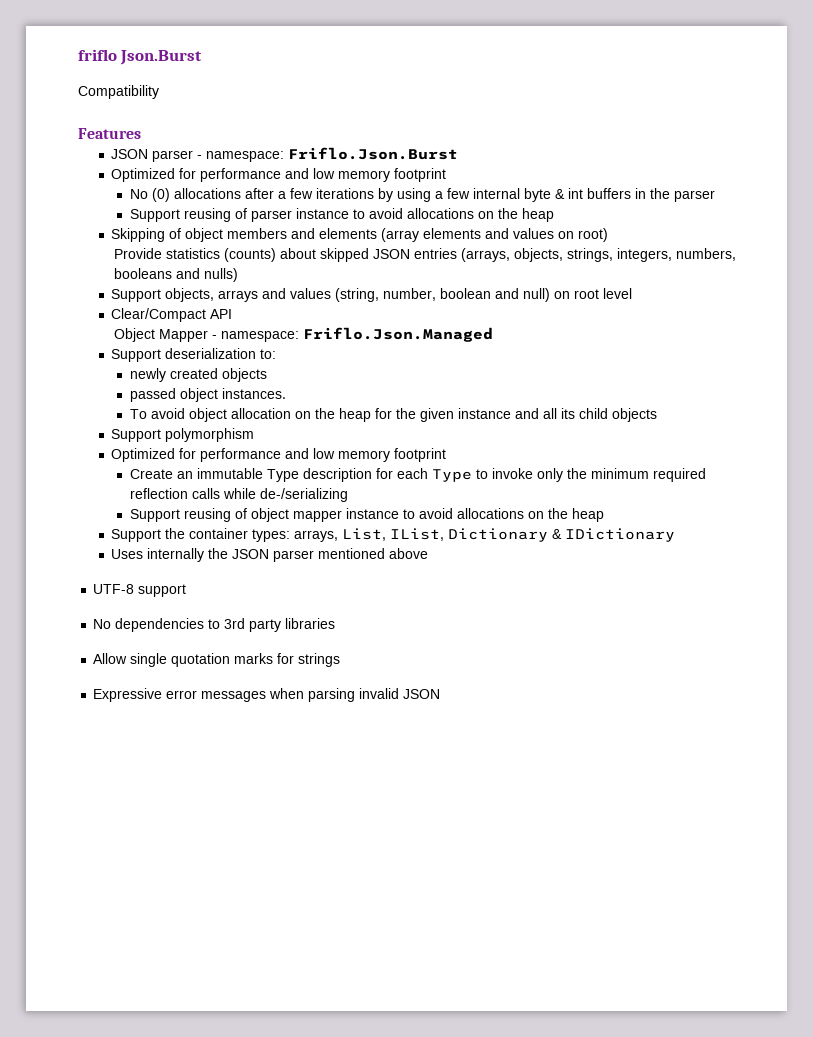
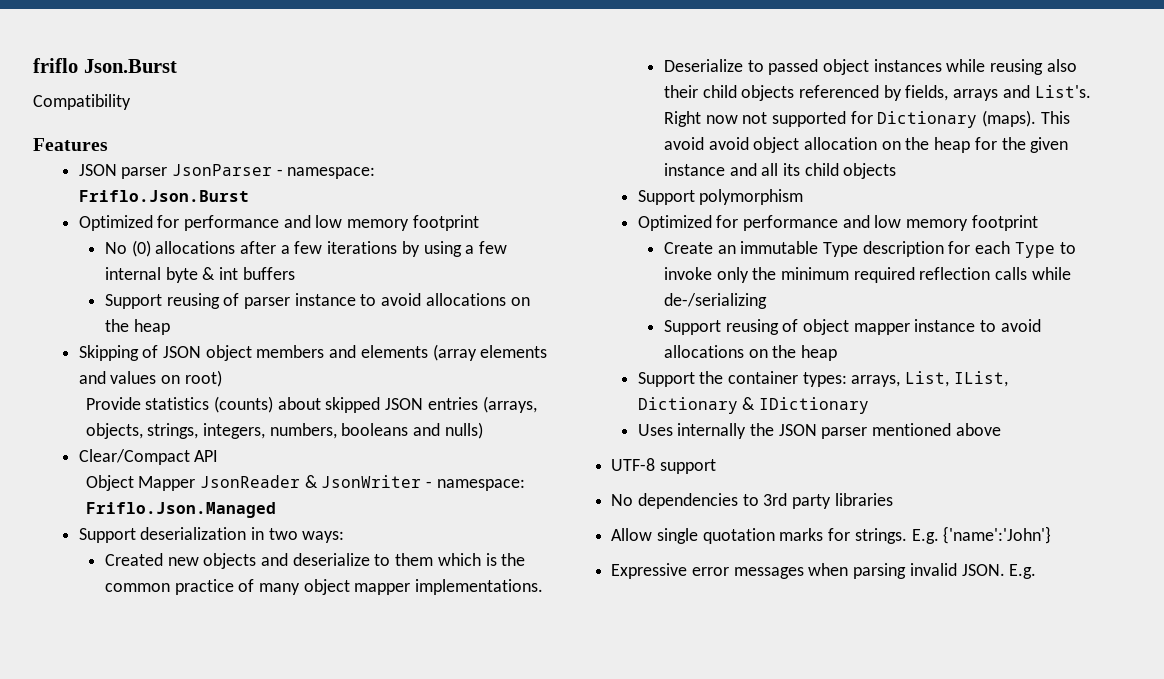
- JSON parser - namespace: Friflo.Json.Burst
+ JSON parser JsonParser - namespace: Friflo.Json.Burst
- No (0) allocations after a few iterations by using a few internal byte & int buffers in the parser
+ No (0) allocations after a few iterations by using a few internal byte & int buffers
- Skipping of object members and elements (array elements and values on root)
+ Skipping of JSON object members and elements (array elements and values on root)
- Support objects, arrays and values (string, number, boolean and null) on root level
- Object Mapper - namespace: Friflo.Json.Managed
+ Object Mapper JsonReader & JsonWriter - namespace: Friflo.Json.Managed
- Support deserialization to:
- newly created objects
- passed object instances.
- To avoid object allocation on the heap for the given instance and all its child objects
+ Support deserialization in two ways:
+ Created new objects and deserialize to them which is the common practice of many object mapper implementations.
+ Deserialize to passed object instances while reusing also their child objects referenced by fields, arrays and List's. Right now not supported for Dictionary (maps). This avoid avoid object allocation on the heap for the given instance and all its child objects
- Allow single quotation marks for strings
+ Allow single quotation marks for strings. E.g. {'name':'John'}
- Expressive error messages when parsing invalid JSON
+ Expressive error messages when parsing invalid JSON. E.g.

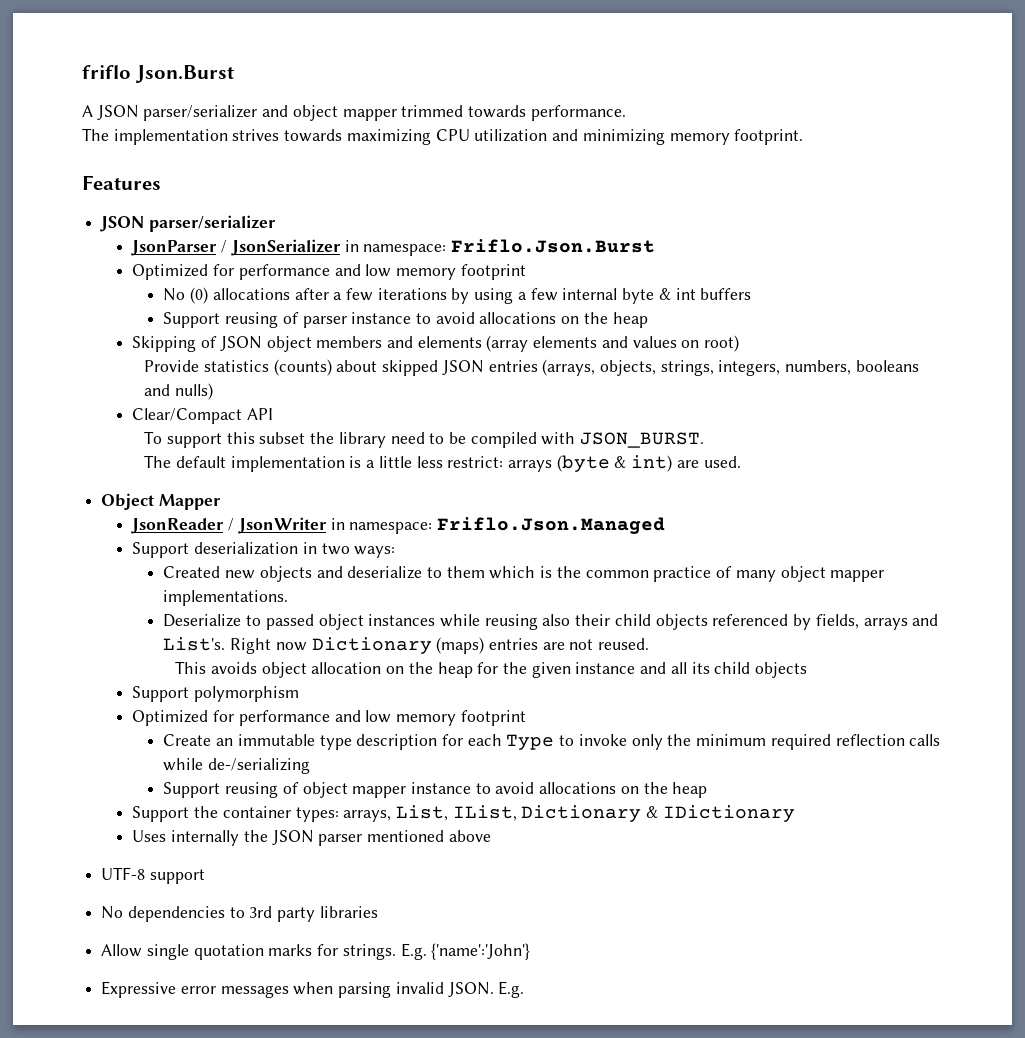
- Compatibility
+ A JSON parser/serializer and object mapper trimmed towards performance.
+ The implementation strives towards maximizing CPU utilization and minimizing memory footprint.
  Features
- JSON parser JsonParser - namespace: Friflo.Json.Burst
+ JSON parser/serializer
+ JsonParser / JsonSerializer in namespace: Friflo.Json.Burst
- Object Mapper JsonReader & JsonWriter - namespace: Friflo.Json.Managed
+ To support this subset the library need to be compiled with JSON_BURST.
+ The default implementation is a little less restrict: arrays (byte & int) are used.
+ Object Mapper
+ JsonReader / JsonWriter in namespace: Friflo.Json.Managed
- Right now not supported for Dictionary (maps). This avoid avoid object allocation on the heap for the given instance and all its child objects
+ Right now Dictionary (maps) entries are not reused.
+ This avoids object allocation on the heap for the given instance and all its child objects
- Create an immutable Type description for each Type to invoke only the minimum required reflection calls while de-/serializing
+ Create an immutable type description for each Type to invoke only the minimum required reflection calls while de-/serializing

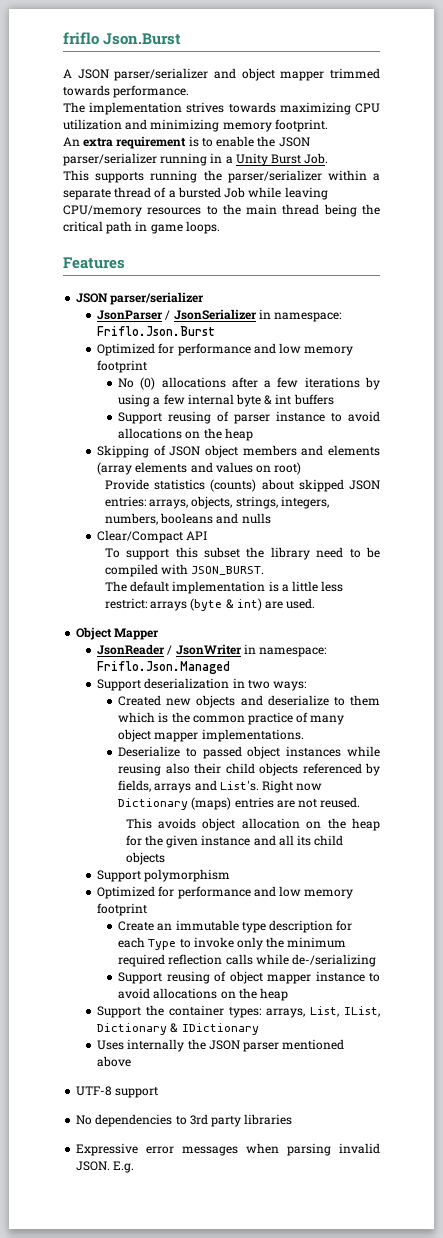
+ An extra requirement is to enable the JSON parser/serializer running in a Unity Burst Job.
+ This supports running the parser/serializer within a separate thread of a bursted Job while leaving CPU/memory resources to the main thread being the critical path in game loops.
- Provide statistics (counts) about skipped JSON entries (arrays, objects, strings, integers, numbers, booleans and nulls)
+ Provide statistics (counts) about skipped JSON entries: arrays, objects, strings, integers, numbers, booleans and nulls
- Allow single quotation marks for strings. E.g. {'name':'John'}

